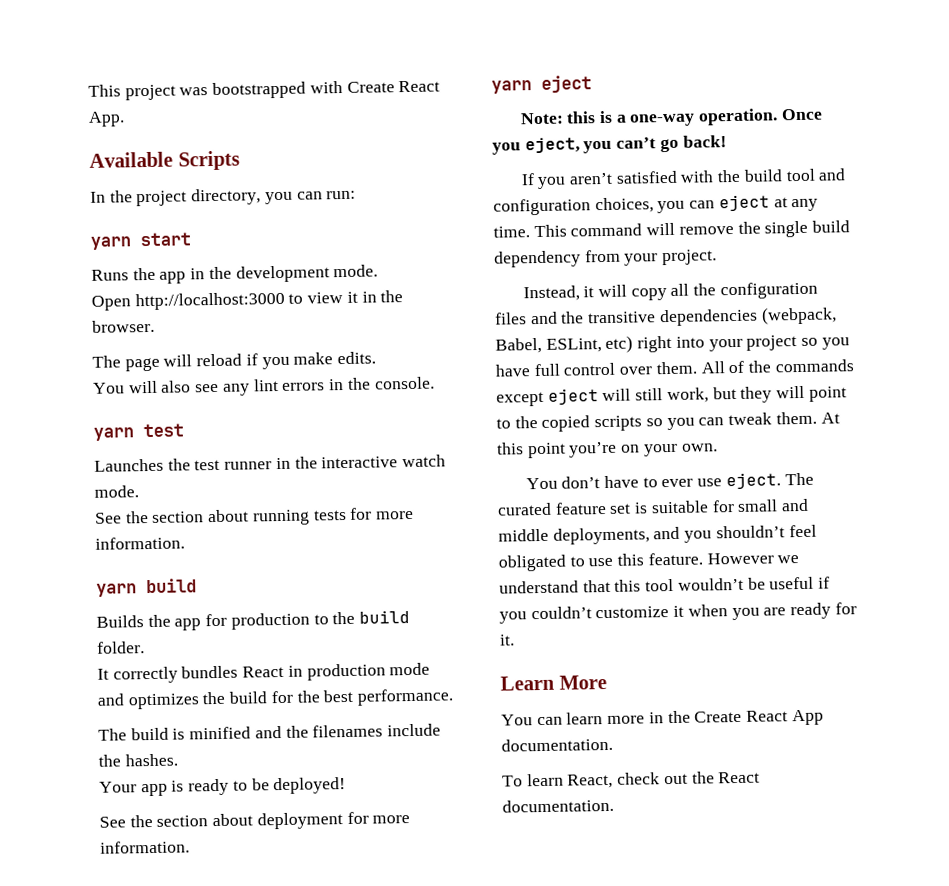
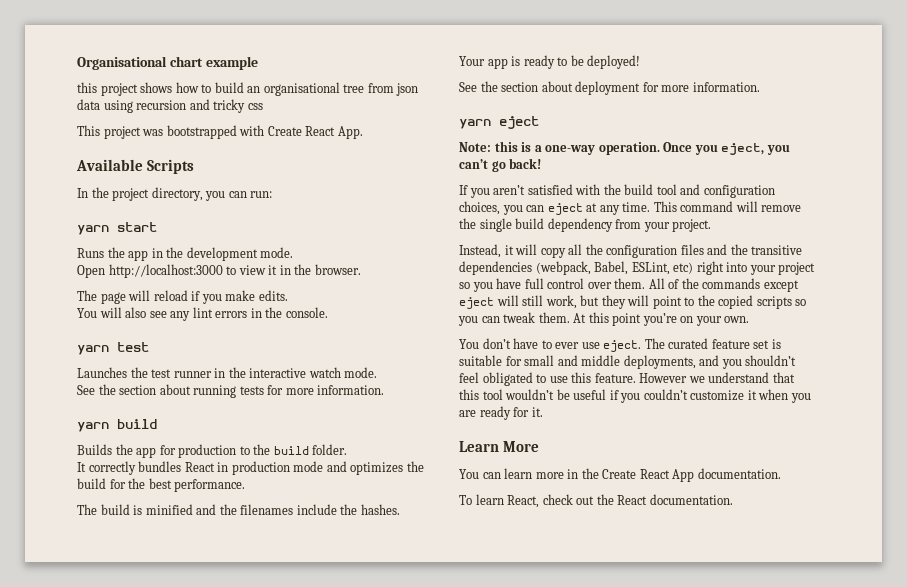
+ Organisational chart example
+ this project shows how to build an organisational tree from json data using recursion and tricky css

